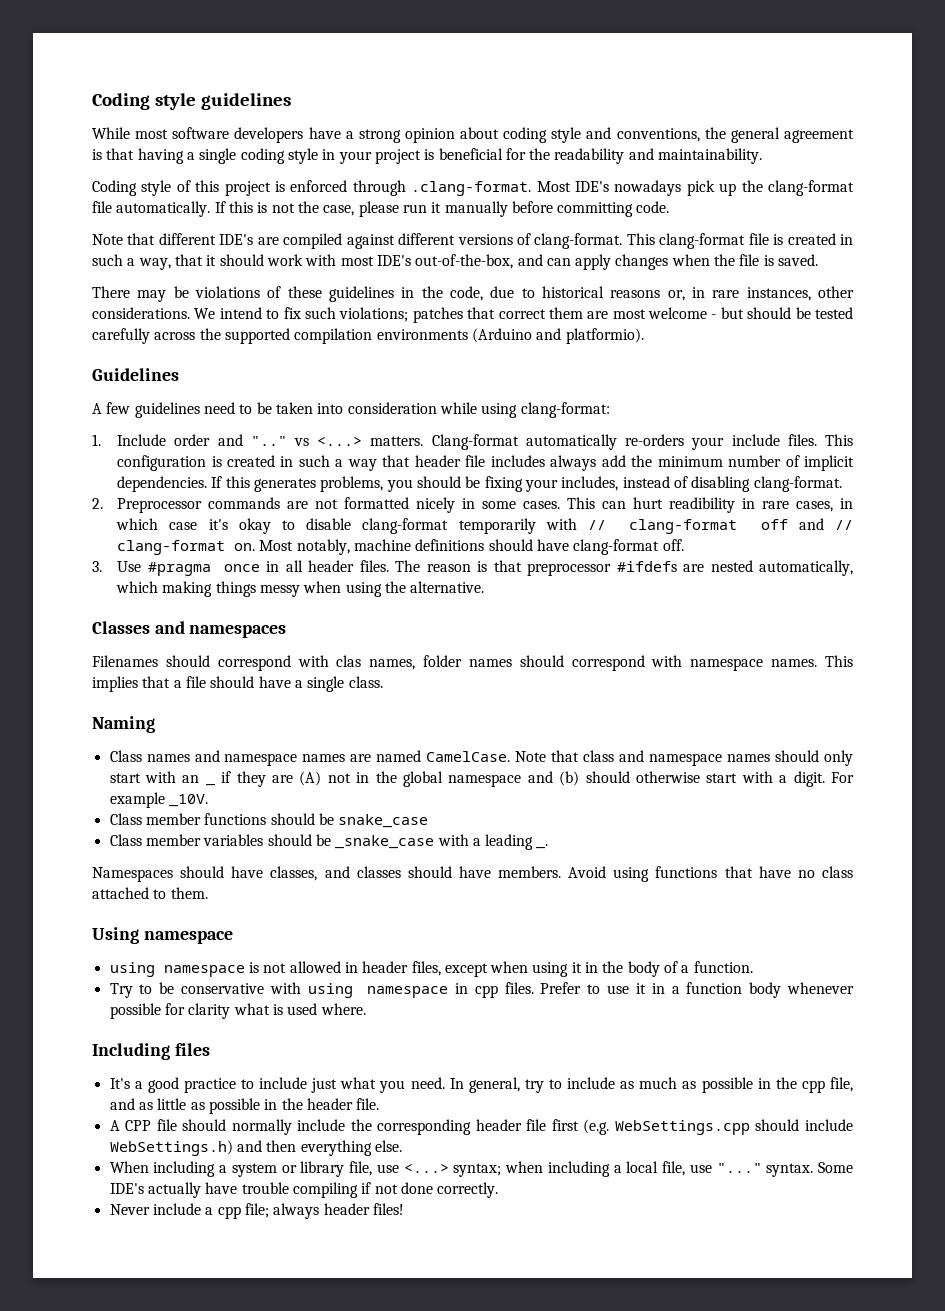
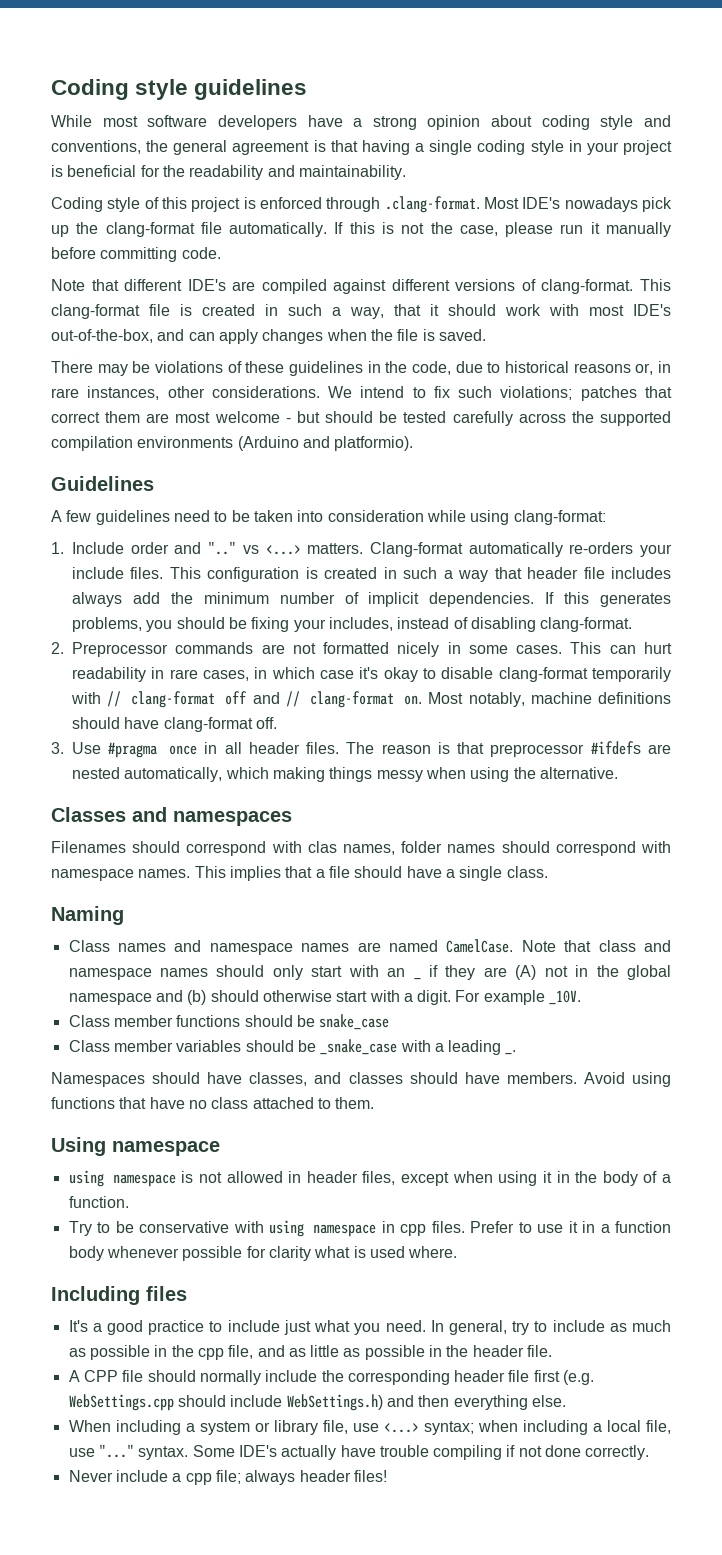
- This can hurt readibility in rare cases, in which case it's okay to disable clang-format temporarily with // clang-format off and // clang-format on.
+ This can hurt readability in rare cases, in which case it's okay to disable clang-format temporarily with // clang-format off and // clang-format on.

